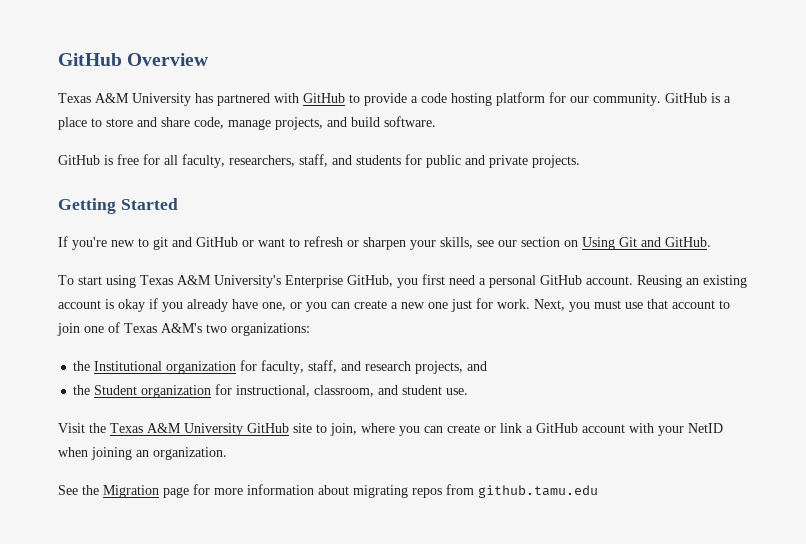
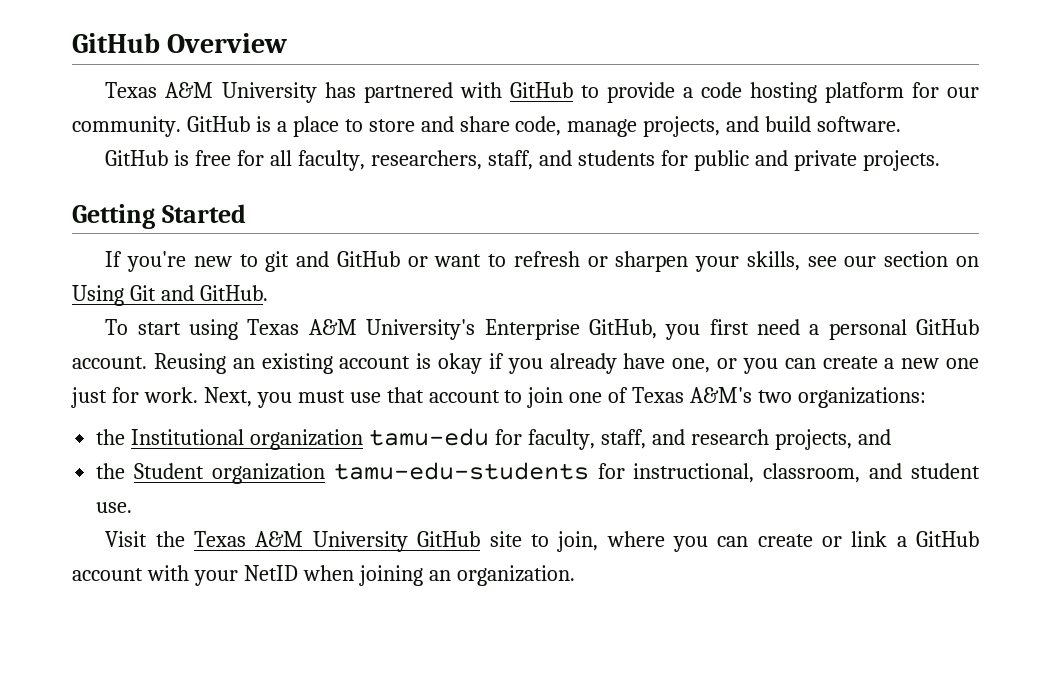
- the Institutional organization for faculty, staff, and research projects, and
+ the Institutional organization tamu-edu for faculty, staff, and research projects, and
- the Student organization for instructional, classroom, and student use.
+ the Student organization tamu-edu-students for instructional, classroom, and student use.
- See the Migration page for more information about migrating repos from github.tamu.edu

